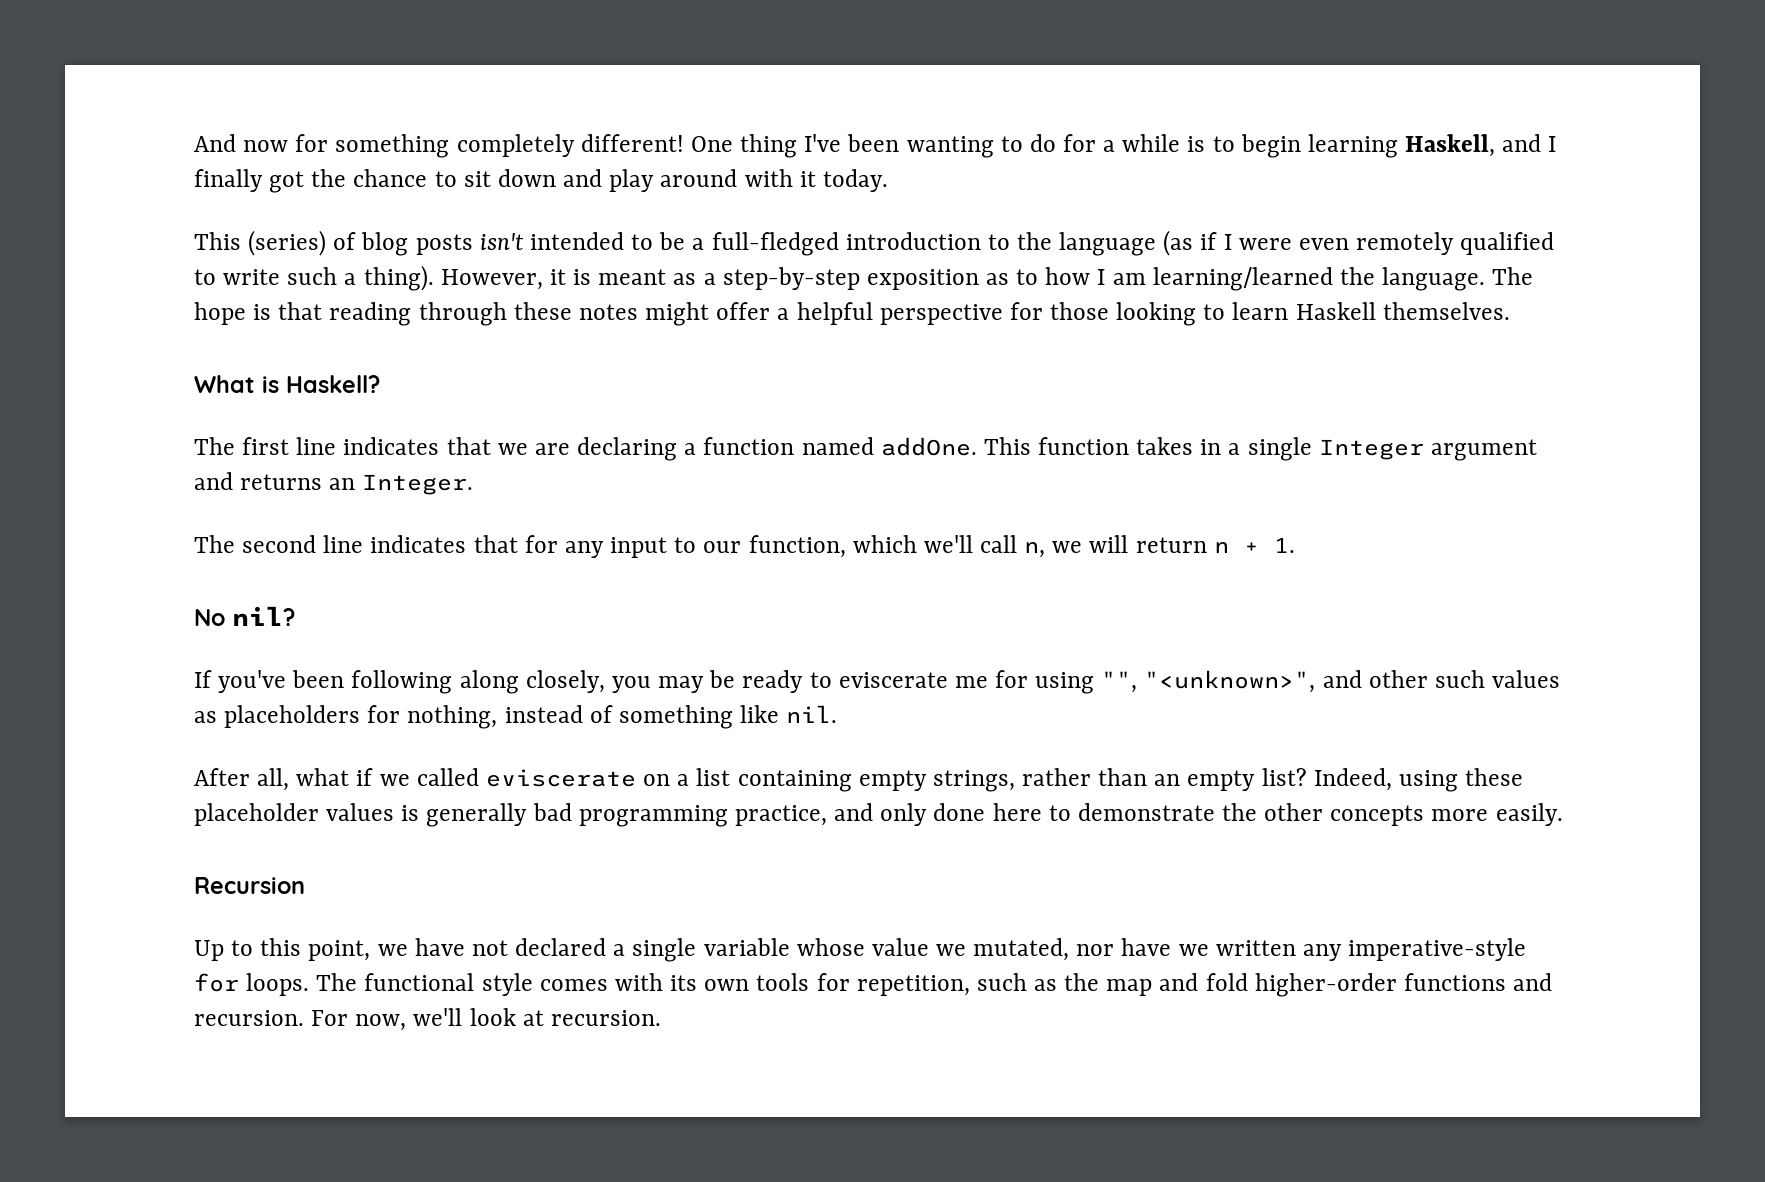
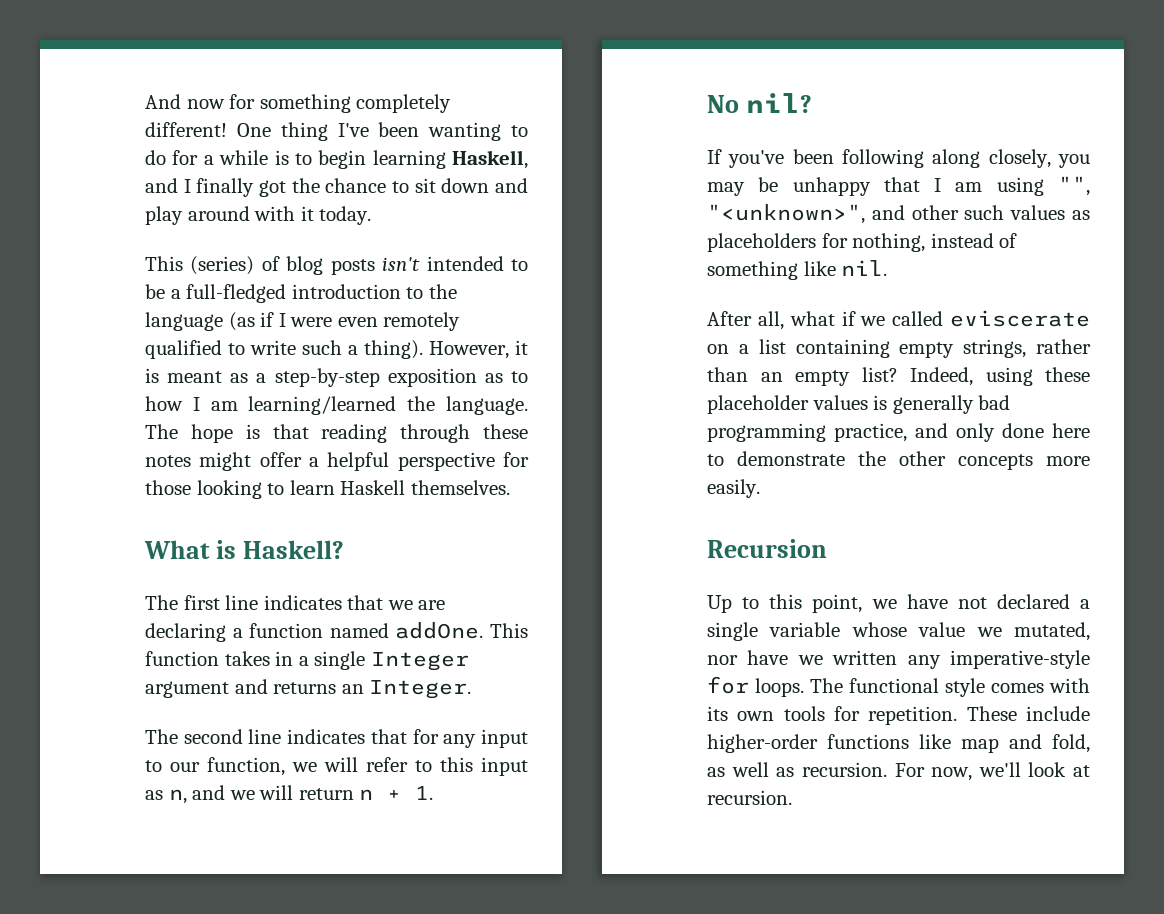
- The second line indicates that for any input to our function, which we'll call n, we will return n + 1.
+ The second line indicates that for any input to our function, we will refer to this input as n, and we will return n + 1.
- If you've been following along closely, you may be ready to eviscerate me for using "", "<unknown>", and other such values as placeholders for nothing, instead of something like nil.
+ If you've been following along closely, you may be unhappy that I am using "", "<unknown>", and other such values as placeholders for nothing, instead of something like nil.
- The functional style comes with its own tools for repetition, such as the map and fold higher-order functions and recursion.
+ The functional style comes with its own tools for repetition. These include higher-order functions like map and fold, as well as recursion.

